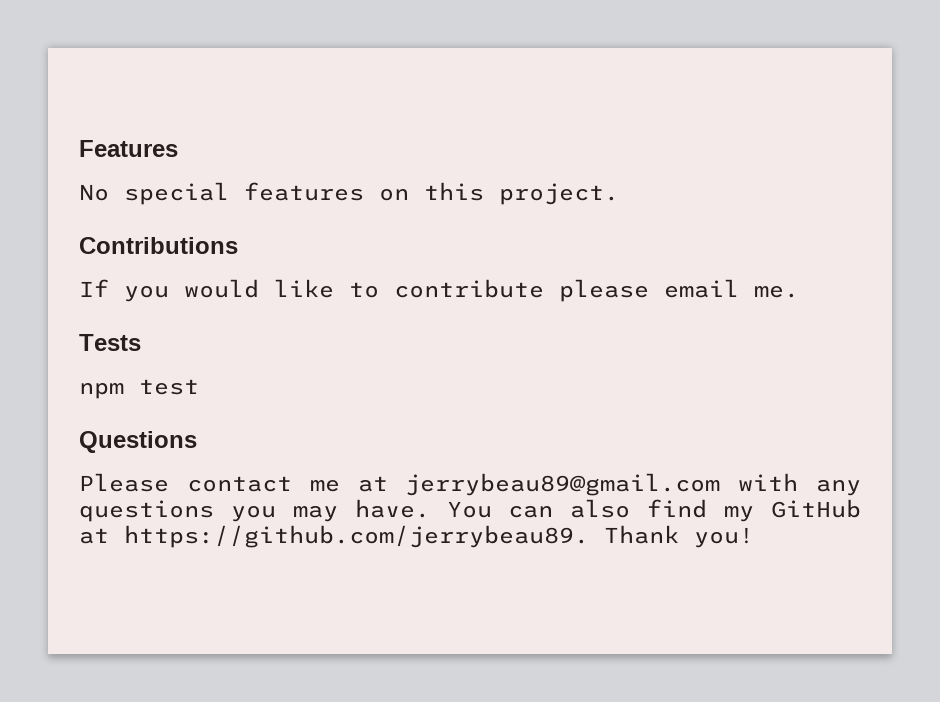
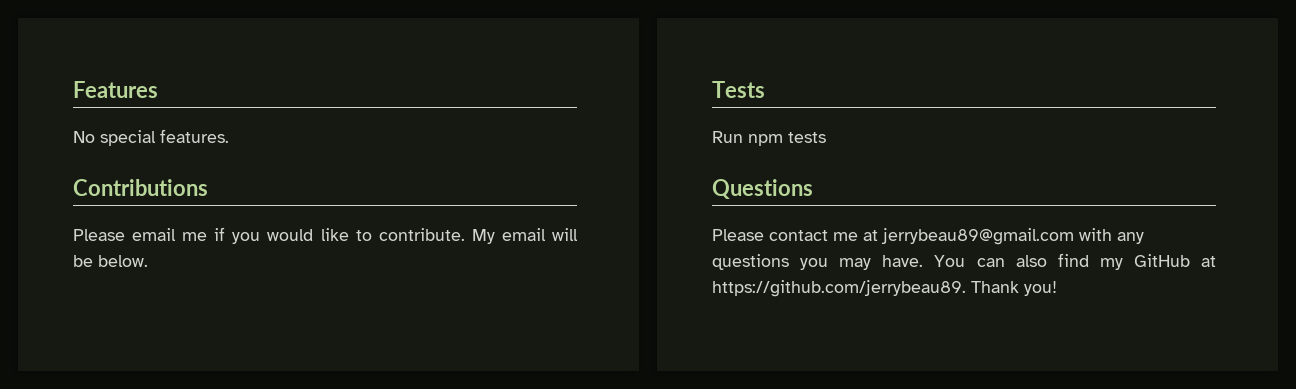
- No special features on this project.
+ No special features.
  Contributions
- If you would like to contribute please email me.
+ Please email me if you would like to contribute. My email will be below.
  Tests
- npm test
+ Run npm tests

